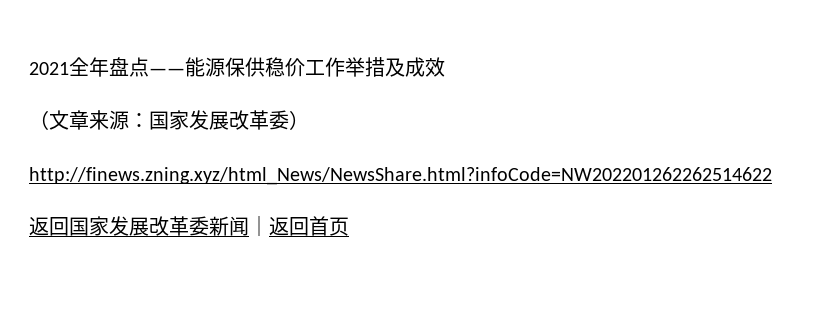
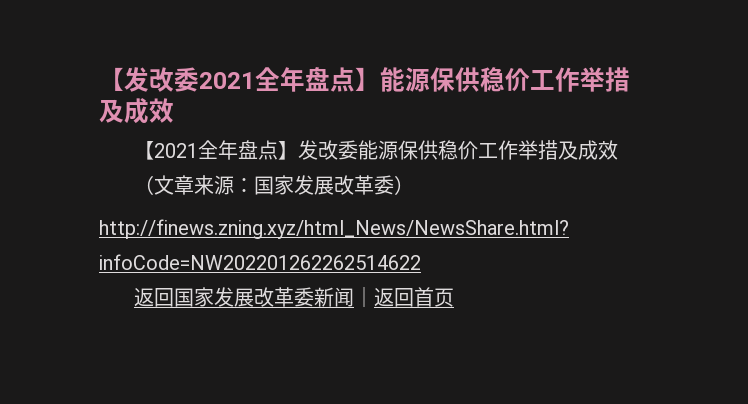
- 2021全年盘点——能源保供稳价工作举措及成效
+ 【发改委2021全年盘点】能源保供稳价工作举措及成效
+ 【2021全年盘点】发改委能源保供稳价工作举措及成效

